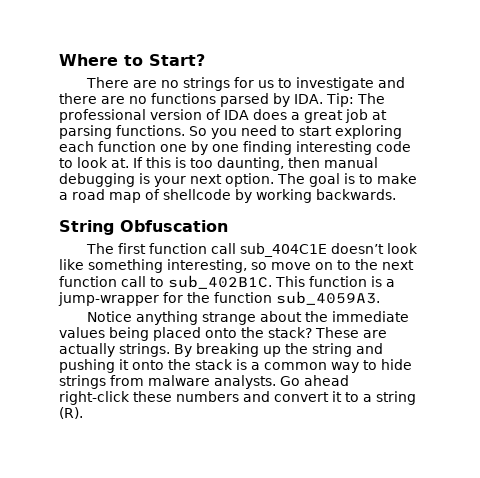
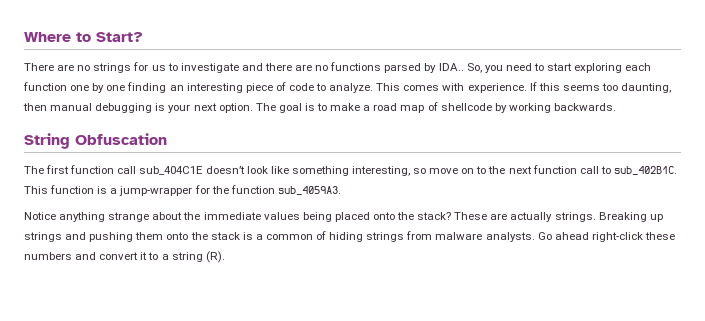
- There are no strings for us to investigate and there are no functions parsed by IDA. Tip: The professional version of IDA does a great job at parsing functions. So you need to start exploring each function one by one finding interesting code to look at.
+ There are no strings for us to investigate and there are no functions parsed by IDA.. So, you need to start exploring each function one by one finding an interesting piece of code to analyze. This comes with experience.
- If this is too daunting, then manual debugging is your next option.
+ If this seems too daunting, then manual debugging is your next option.
- By breaking up the string and pushing it onto the stack is a common way to hide strings from malware analysts.
+ Breaking up strings and pushing them onto the stack is a common of hiding strings from malware analysts.

